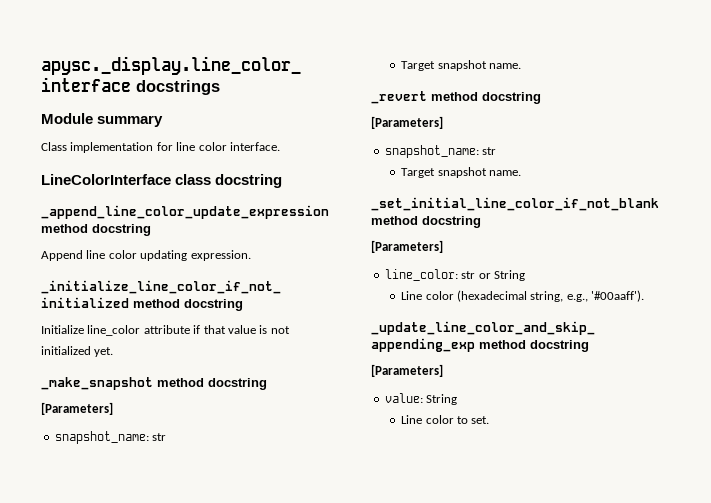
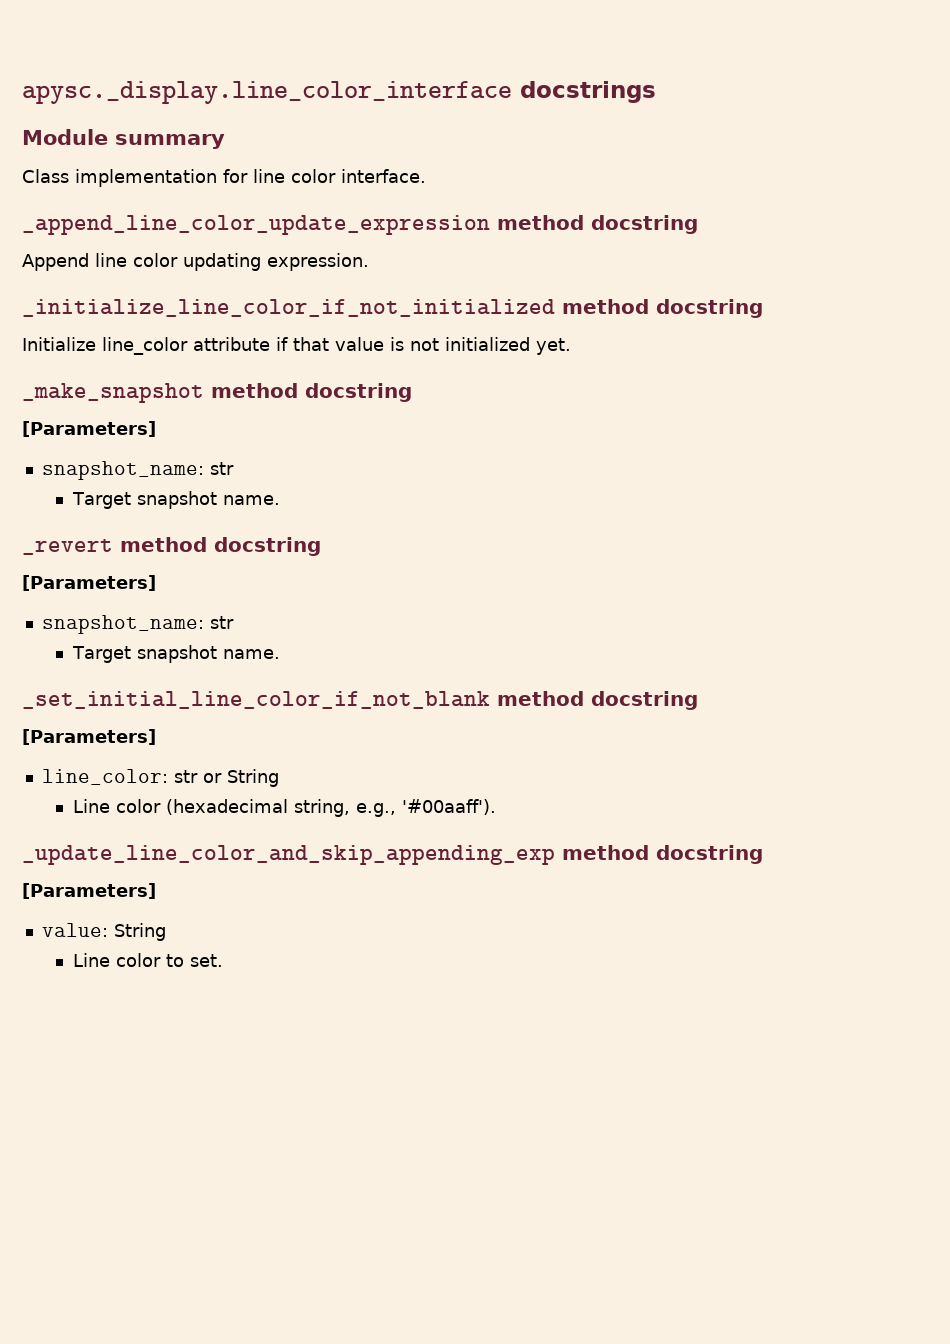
- LineColorInterface class docstring

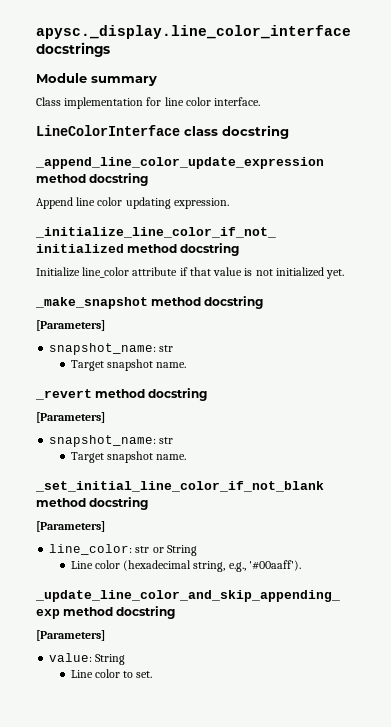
+ LineColorInterface class docstring

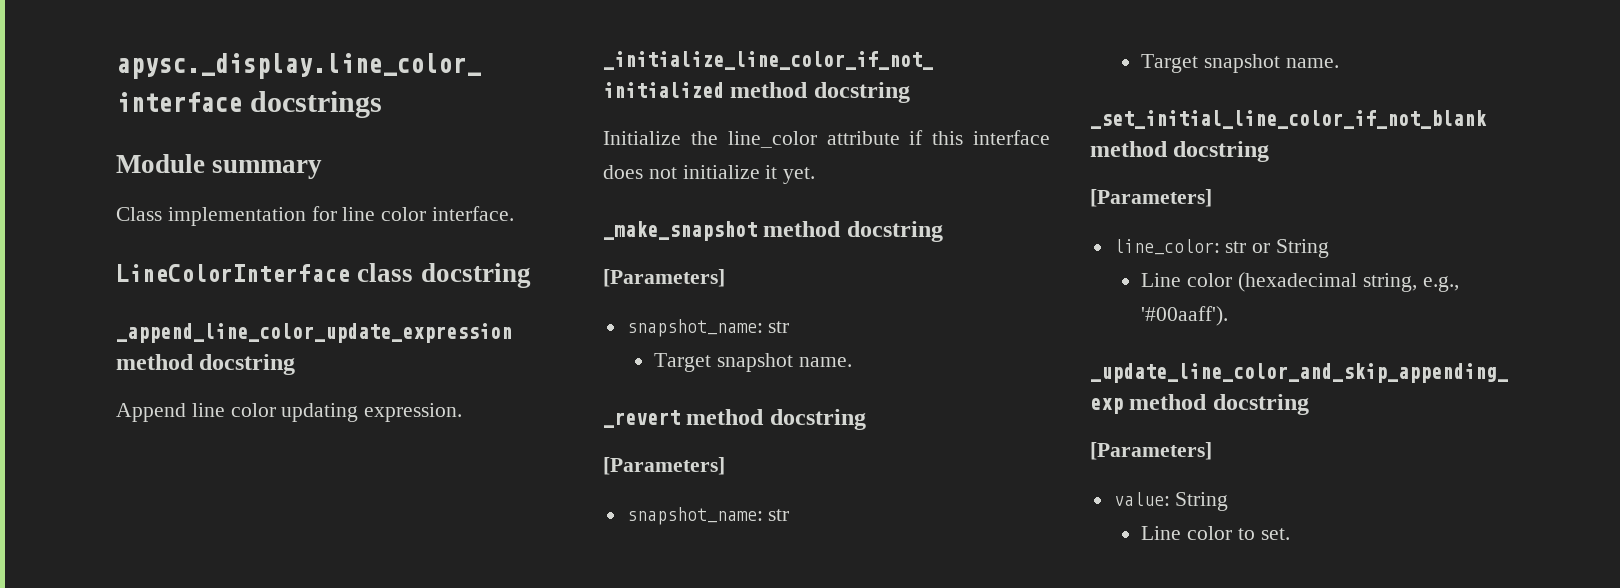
- Initialize line_color attribute if that value is not initialized yet.
+ Initialize the line_color attribute if this interface does not initialize it yet.

